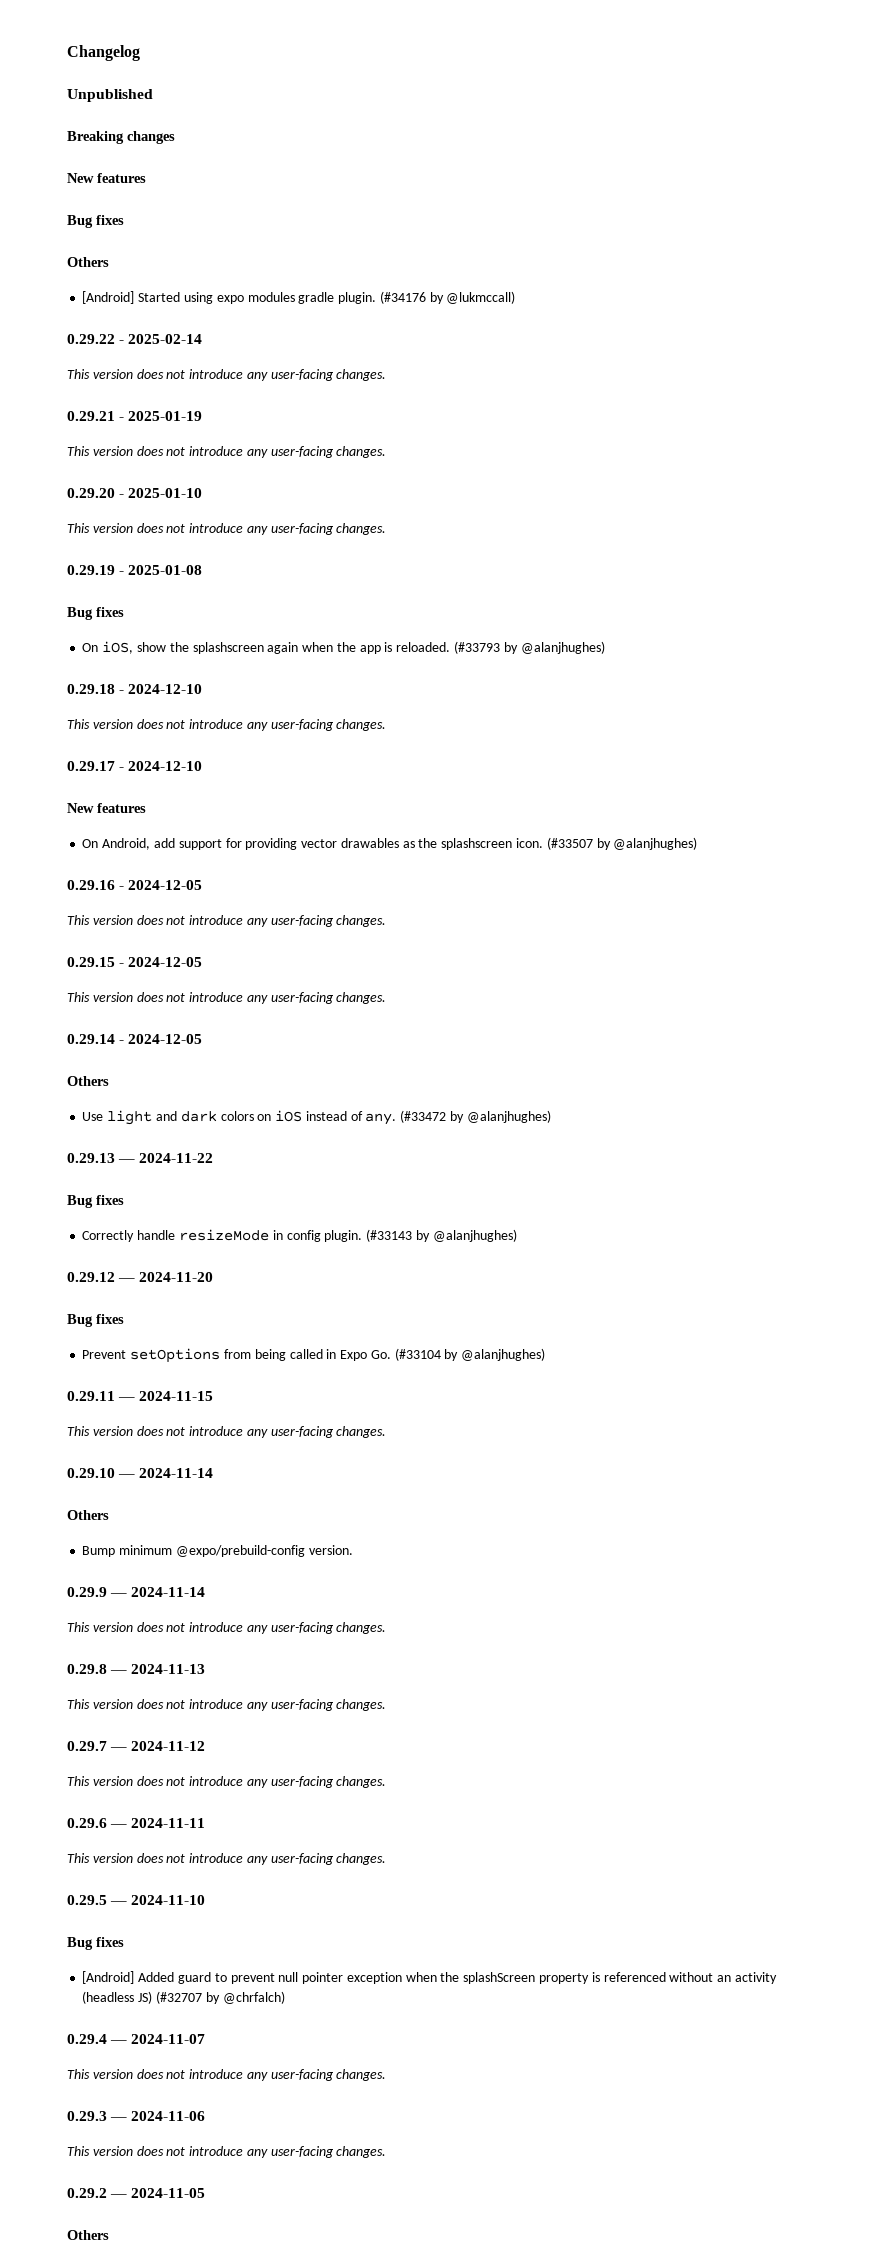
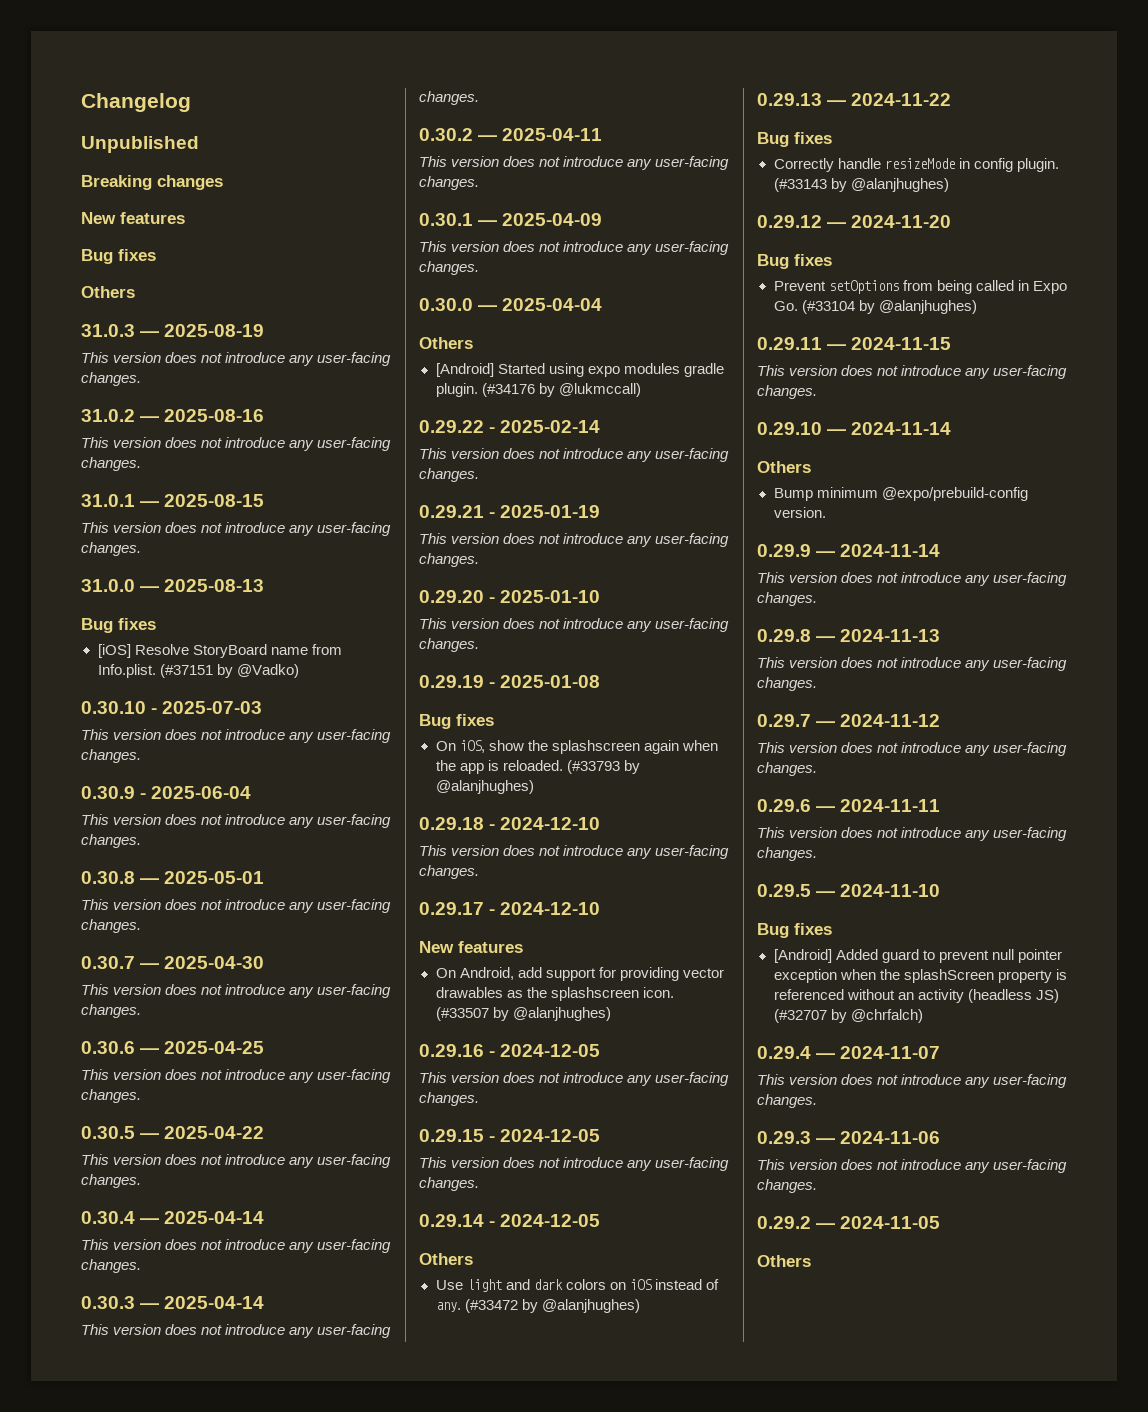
+ 31.0.3 — 2025-08-19
+ This version does not introduce any user-facing changes.
+ 31.0.2 — 2025-08-16
+ This version does not introduce any user-facing changes.
+ 31.0.1 — 2025-08-15
+ This version does not introduce any user-facing changes.
+ 31.0.0 — 2025-08-13
+ Bug fixes
+ [iOS] Resolve StoryBoard name from Info.plist. (#37151 by @Vadko)
+ 0.30.10 - 2025-07-03
+ This version does not introduce any user-facing changes.
+ 0.30.9 - 2025-06-04
+ This version does not introduce any user-facing changes.
+ 0.30.8 — 2025-05-01
+ This version does not introduce any user-facing changes.
+ 0.30.7 — 2025-04-30
+ This version does not introduce any user-facing changes.
+ 0.30.6 — 2025-04-25
+ This version does not introduce any user-facing changes.
+ 0.30.5 — 2025-04-22
+ This version does not introduce any user-facing changes.
+ 0.30.4 — 2025-04-14
+ This version does not introduce any user-facing changes.
+ 0.30.3 — 2025-04-14
+ This version does not introduce any user-facing changes.
+ 0.30.2 — 2025-04-11
+ This version does not introduce any user-facing changes.
+ 0.30.1 — 2025-04-09
+ This version does not introduce any user-facing changes.
+ 0.30.0 — 2025-04-04
+ Others

